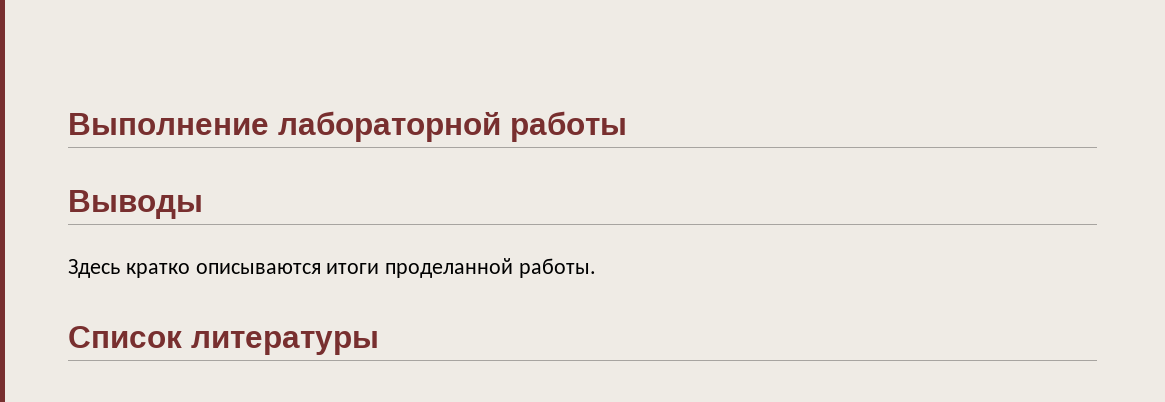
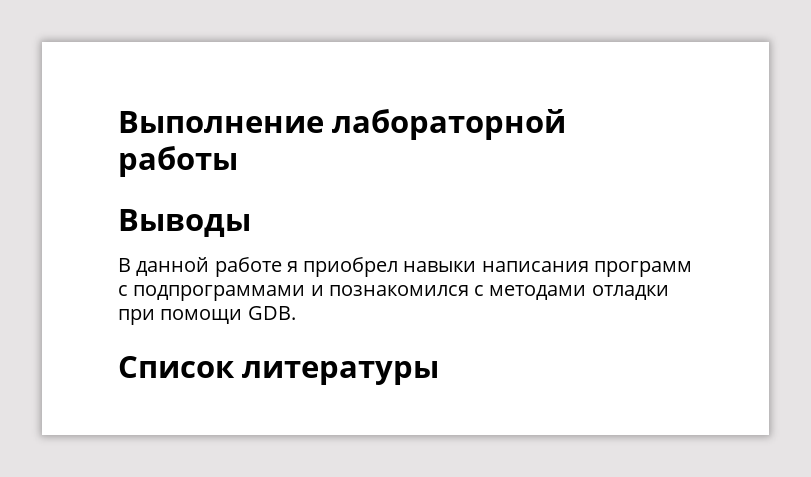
- Здесь кратко описываются итоги проделанной работы.
+ В данной работе я приобрел навыки написания программ с подпрограммами и познакомился с методами отладки при помощи GDB.

